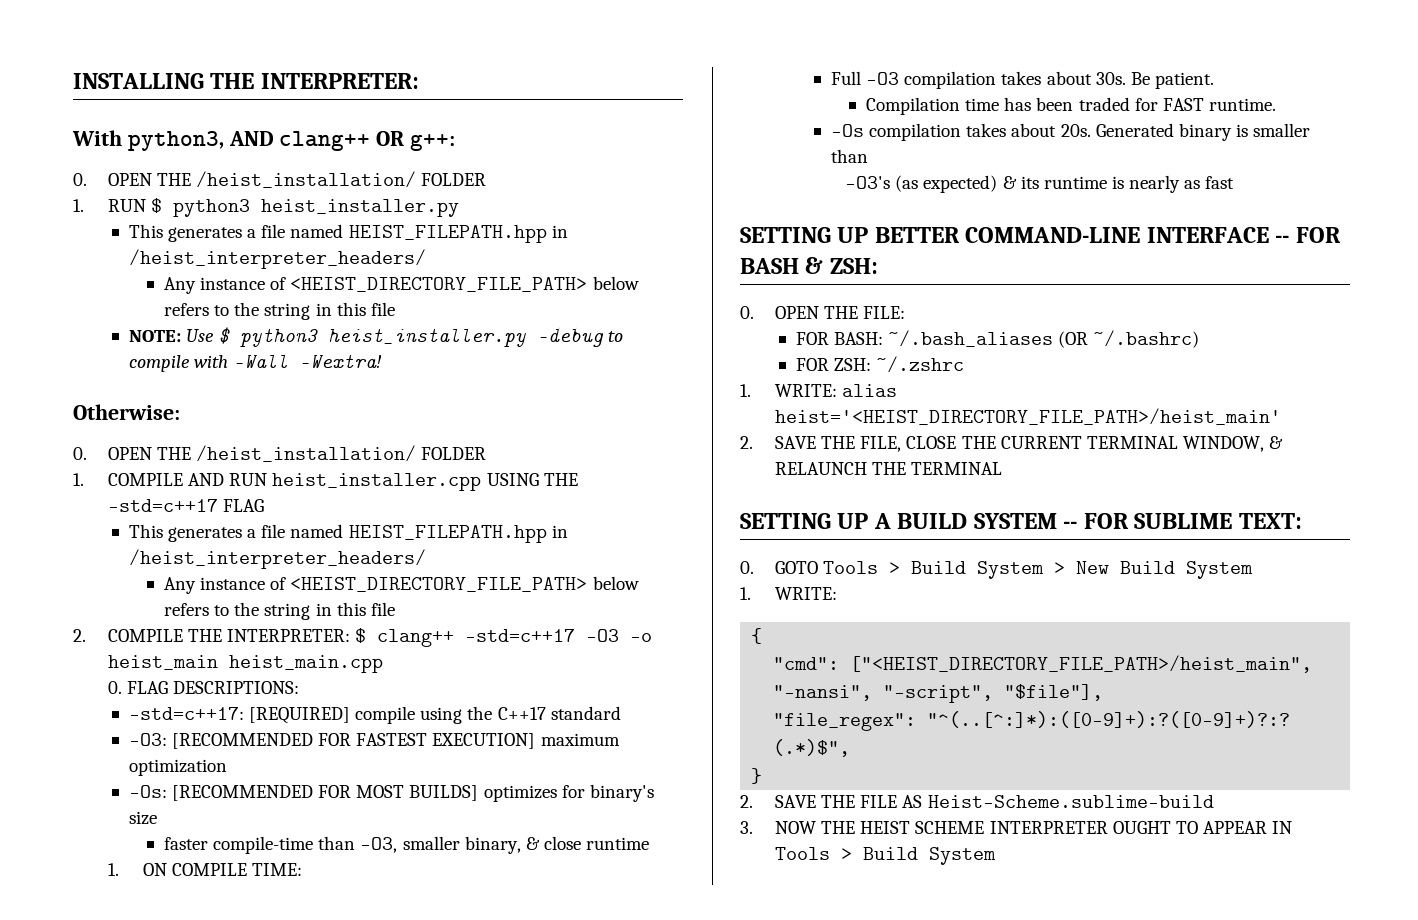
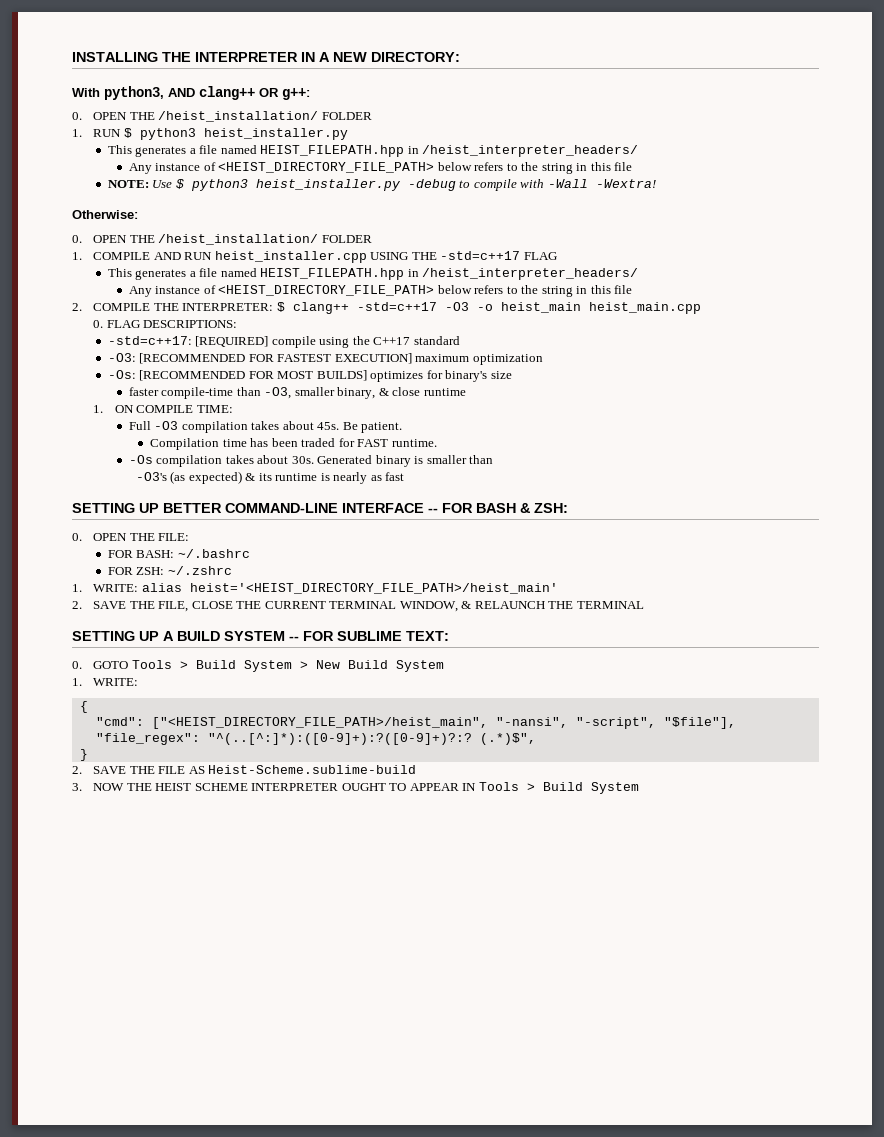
- INSTALLING THE INTERPRETER:
+ INSTALLING THE INTERPRETER IN A NEW DIRECTORY:
- Full -O3 compilation takes about 30s.
+ Full -O3 compilation takes about 45s.
- -Os compilation takes about 20s.
+ -Os compilation takes about 30s.
- FOR BASH: ~/.bash_aliases (OR ~/.bashrc)
+ FOR BASH: ~/.bashrc

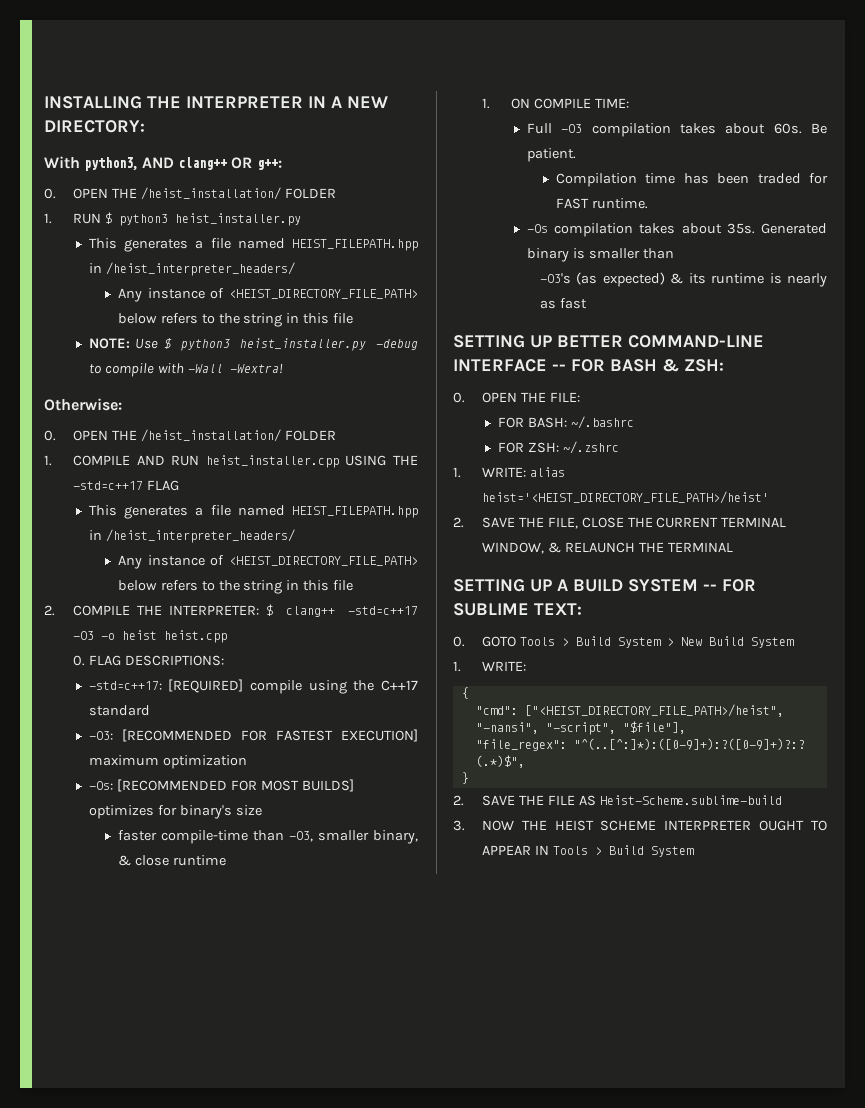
- 2. COMPILE THE INTERPRETER: $ clang++ -std=c++17 -O3 -o heist_main heist_main.cpp
+ 2. COMPILE THE INTERPRETER: $ clang++ -std=c++17 -O3 -o heist heist.cpp
- Full -O3 compilation takes about 45s.
+ Full -O3 compilation takes about 60s.
- -Os compilation takes about 30s.
+ -Os compilation takes about 35s.
- 1. WRITE: alias heist='<HEIST_DIRECTORY_FILE_PATH>/heist_main'
+ 1. WRITE: alias heist='<HEIST_DIRECTORY_FILE_PATH>/heist'
- "cmd": ["<HEIST_DIRECTORY_FILE_PATH>/heist_main", "-nansi", "-script", "$file"],
+ "cmd": ["<HEIST_DIRECTORY_FILE_PATH>/heist", "-nansi", "-script", "$file"],

